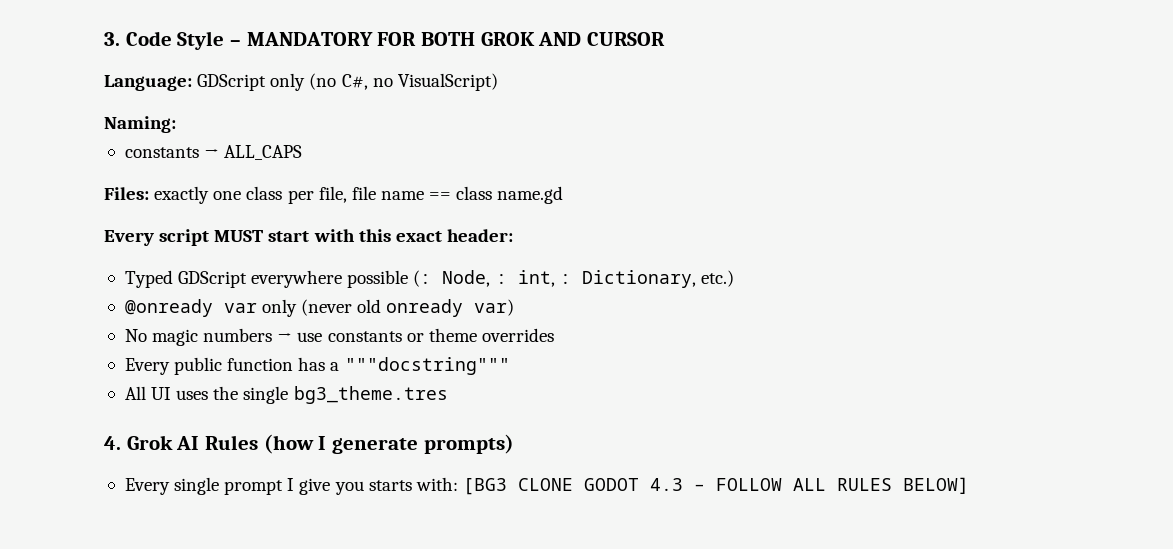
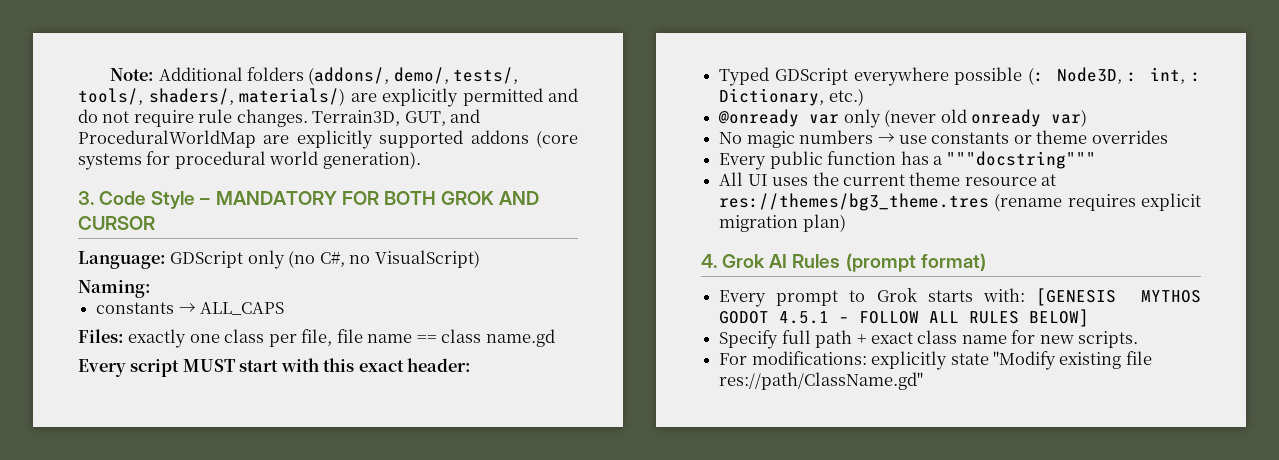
+ Note: Additional folders (addons/, demo/, tests/, tools/, shaders/, materials/) are explicitly permitted and do not require rule changes. Terrain3D, GUT, and ProceduralWorldMap are explicitly supported addons (core systems for procedural world generation).
- Typed GDScript everywhere possible (: Node, : int, : Dictionary, etc.)
+ Typed GDScript everywhere possible (: Node3D, : int, : Dictionary, etc.)
- All UI uses the single bg3_theme.tres
- 4. Grok AI Rules (how I generate prompts)
- Every single prompt I give you starts with: [BG3 CLONE GODOT 4.3 – FOLLOW ALL RULES BELOW]
+ All UI uses the current theme resource at res://themes/bg3_theme.tres (rename requires explicit migration plan)
+ 4. Grok AI Rules (prompt format)
+ Every prompt to Grok starts with: [GENESIS MYTHOS GODOT 4.5.1 – FOLLOW ALL RULES BELOW]
+ Specify full path + exact class name for new scripts.
+ For modifications: explicitly state "Modify existing file res://path/ClassName.gd"

